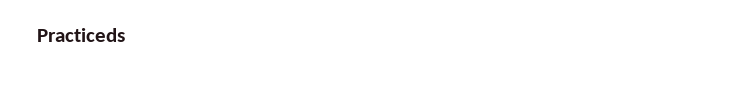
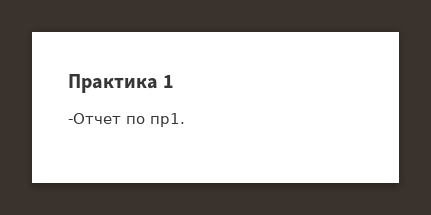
- Practiceds
+ Практика 1
+ -Отчет по пр1.

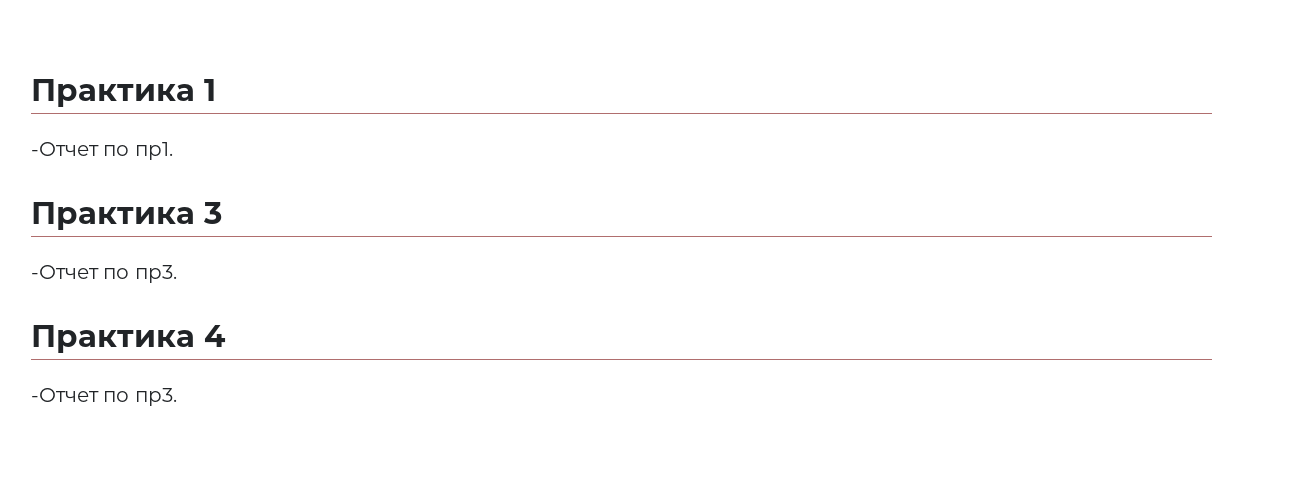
+ Практика 3
+ -Отчет по пр3.
+ Практика 4
+ -Отчет по пр3.

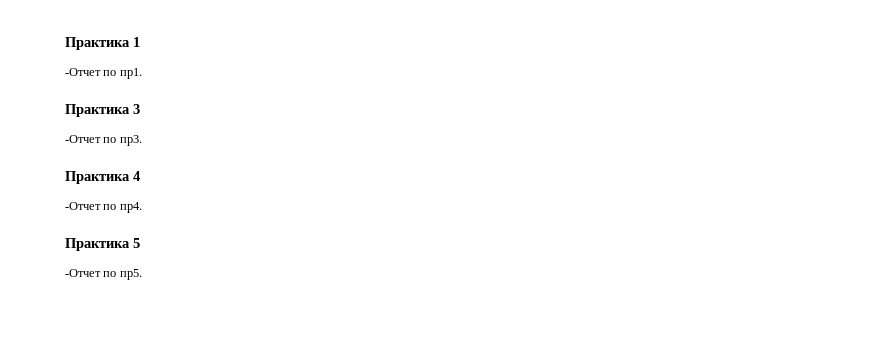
  Практика 4
- -Отчет по пр3.
+ -Отчет по пр4.
+ Практика 5
+ -Отчет по пр5.

